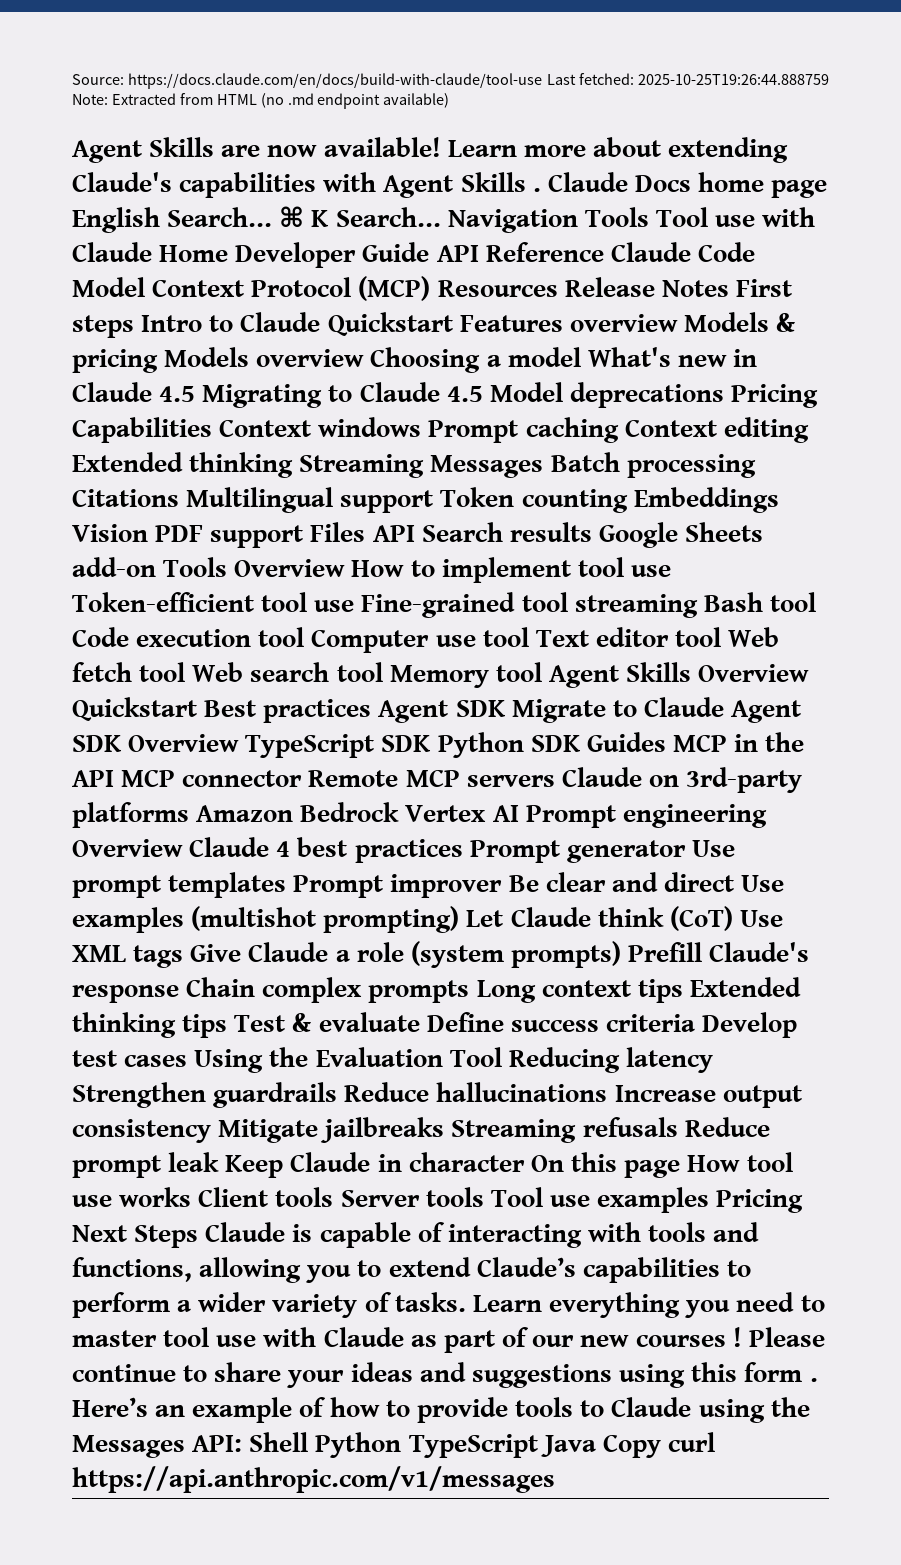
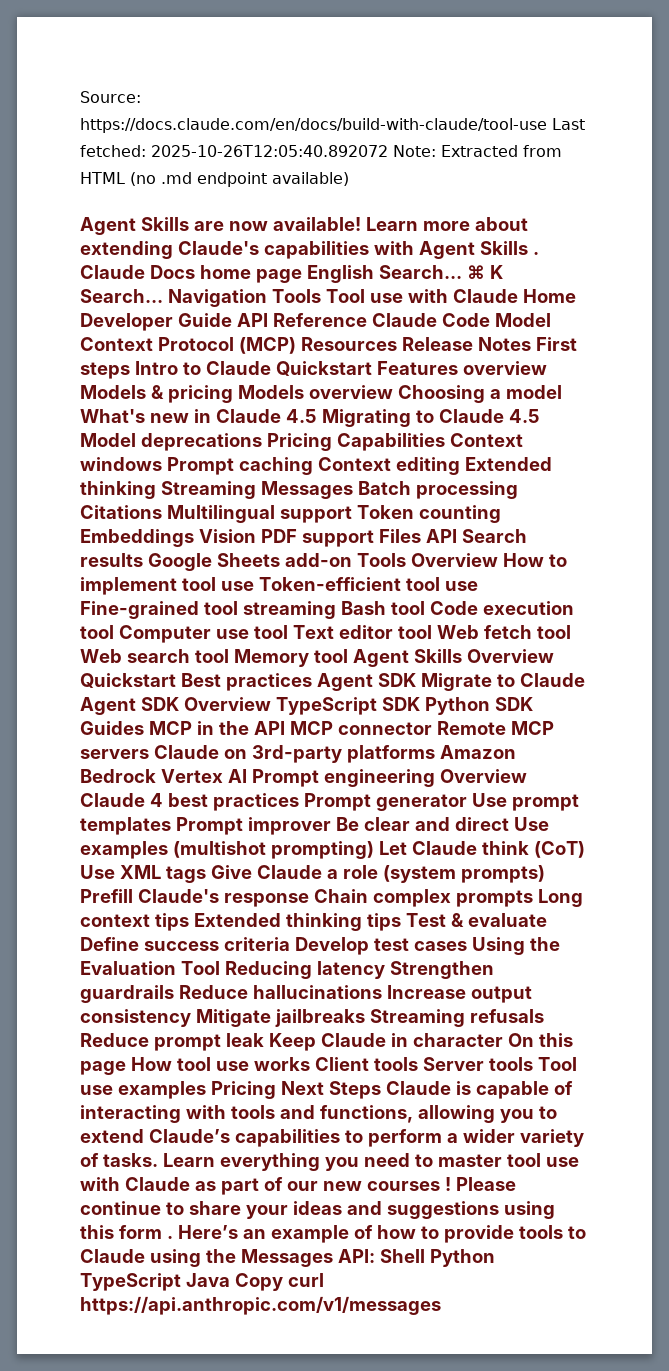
- Source: https://docs.claude.com/en/docs/build-with-claude/tool-use Last fetched: 2025-10-25T19:26:44.888759 Note: Extracted from HTML (no .md endpoint available)
+ Source: https://docs.claude.com/en/docs/build-with-claude/tool-use Last fetched: 2025-10-26T12:05:40.892072 Note: Extracted from HTML (no .md endpoint available)

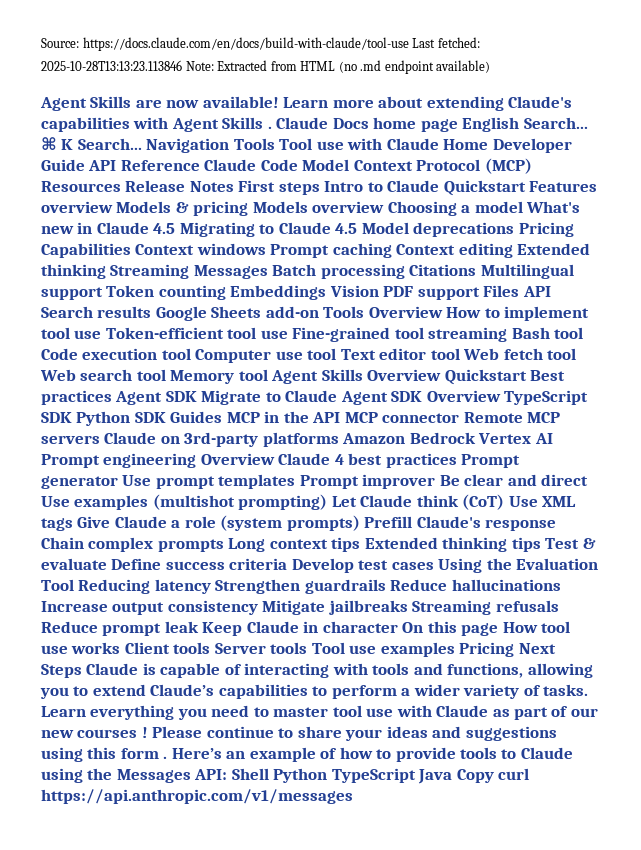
- Source: https://docs.claude.com/en/docs/build-with-claude/tool-use Last fetched: 2025-10-26T12:05:40.892072 Note: Extracted from HTML (no .md endpoint available)
+ Source: https://docs.claude.com/en/docs/build-with-claude/tool-use Last fetched: 2025-10-28T13:13:23.113846 Note: Extracted from HTML (no .md endpoint available)

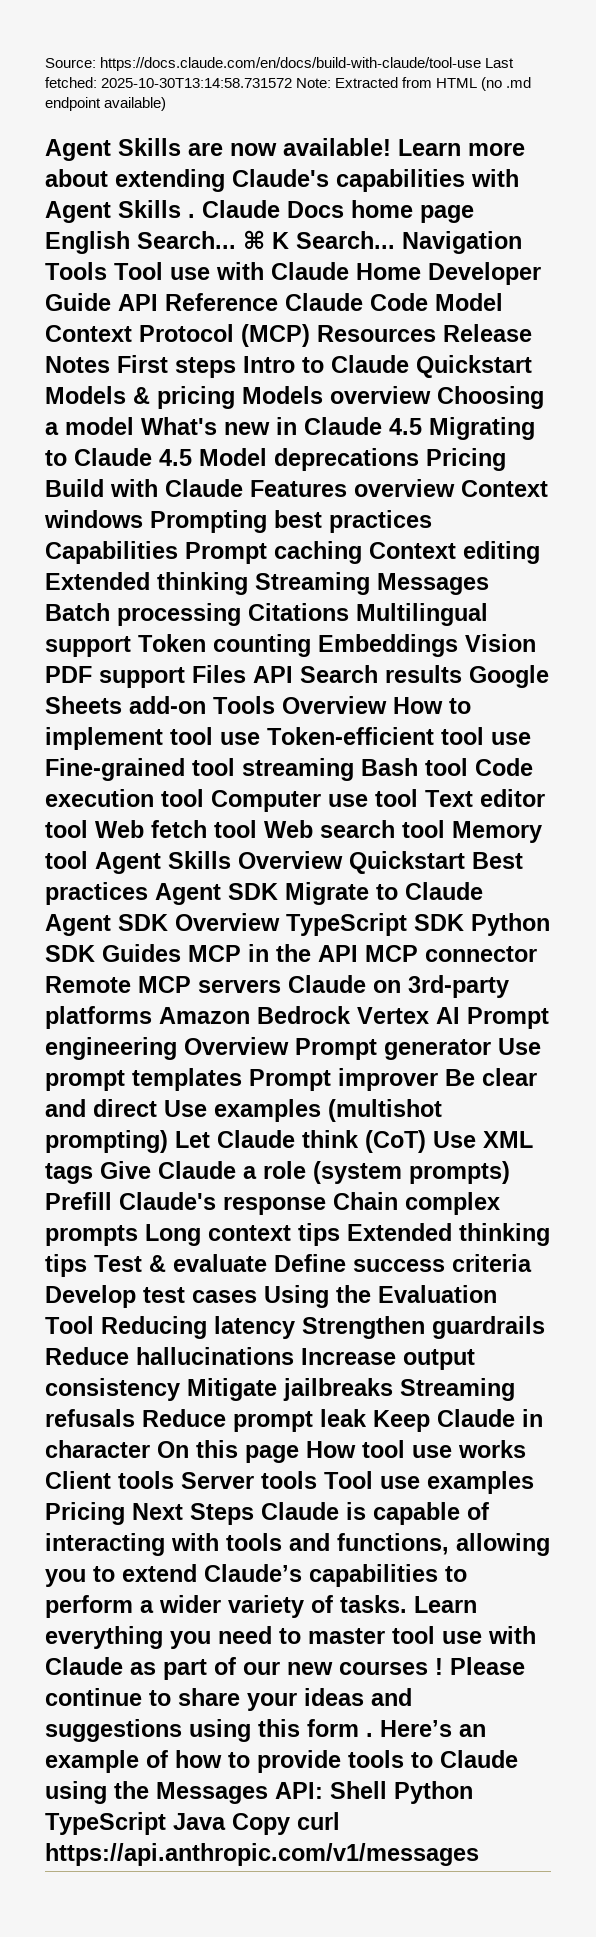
- Source: https://docs.claude.com/en/docs/build-with-claude/tool-use Last fetched: 2025-10-28T13:13:23.113846 Note: Extracted from HTML (no .md endpoint available)
+ Source: https://docs.claude.com/en/docs/build-with-claude/tool-use Last fetched: 2025-10-30T13:14:58.731572 Note: Extracted from HTML (no .md endpoint available)
- Navigation Tools Tool use with Claude Home Developer Guide API Reference Claude Code Model Context Protocol (MCP) Resources Release Notes First steps Intro to Claude Quickstart Features overview Models & pricing Models overview Choosing a model What's new in Claude 4.5 Migrating to Claude 4.5 Model deprecations Pricing Capabilities Context windows Prompt caching Context editing Extended thinking Streaming Messages Batch processing Citations Multilingual support Token counting Embeddings Vision PDF support Files API Search results Google Sheets add-on Tools Overview How to implement tool use Token-efficient tool use Fine-grained tool streaming Bash tool Code execution tool Computer use tool Text editor tool Web fetch tool Web search tool Memory tool Agent Skills Overview Quickstart Best practices Agent SDK Migrate to Claude Agent SDK Overview TypeScript SDK Python SDK Guides MCP in the API MCP connector Remote MCP servers Claude on 3rd-party platforms Amazon Bedrock Vertex AI Prompt engineering Overview Claude 4 best practices Prompt generator Use prompt templates Prompt improver Be clear and direct Use examples (multishot prompting) Let Claude think (CoT) Use XML tags Give Claude a role (system prompts) Prefill Claude's response Chain complex prompts Long context tips Extended thinking tips Test & evaluate Define success criteria Develop test cases Using the Evaluation Tool Reducing latency Strengthen guardrails Reduce hallucinations Increase output consistency Mitigate jailbreaks Streaming refusals Reduce prompt leak Keep Claude in character On this page How tool use works Client tools Server tools Tool use examples Pricing Next Steps Claude is capable of interacting with tools and functions, allowing you to extend Claude’s capabilities to perform a wider variety of tasks.
+ Navigation Tools Tool use with Claude Home Developer Guide API Reference Claude Code Model Context Protocol (MCP) Resources Release Notes First steps Intro to Claude Quickstart Models & pricing Models overview Choosing a model What's new in Claude 4.5 Migrating to Claude 4.5 Model deprecations Pricing Build with Claude Features overview Context windows Prompting best practices Capabilities Prompt caching Context editing Extended thinking Streaming Messages Batch processing Citations Multilingual support Token counting Embeddings Vision PDF support Files API Search results Google Sheets add-on Tools Overview How to implement tool use Token-efficient tool use Fine-grained tool streaming Bash tool Code execution tool Computer use tool Text editor tool Web fetch tool Web search tool Memory tool Agent Skills Overview Quickstart Best practices Agent SDK Migrate to Claude Agent SDK Overview TypeScript SDK Python SDK Guides MCP in the API MCP connector Remote MCP servers Claude on 3rd-party platforms Amazon Bedrock Vertex AI Prompt engineering Overview Prompt generator Use prompt templates Prompt improver Be clear and direct Use examples (multishot prompting) Let Claude think (CoT) Use XML tags Give Claude a role (system prompts) Prefill Claude's response Chain complex prompts Long context tips Extended thinking tips Test & evaluate Define success criteria Develop test cases Using the Evaluation Tool Reducing latency Strengthen guardrails Reduce hallucinations Increase output consistency Mitigate jailbreaks Streaming refusals Reduce prompt leak Keep Claude in character On this page How tool use works Client tools Server tools Tool use examples Pricing Next Steps Claude is capable of interacting with tools and functions, allowing you to extend Claude’s capabilities to perform a wider variety of tasks.

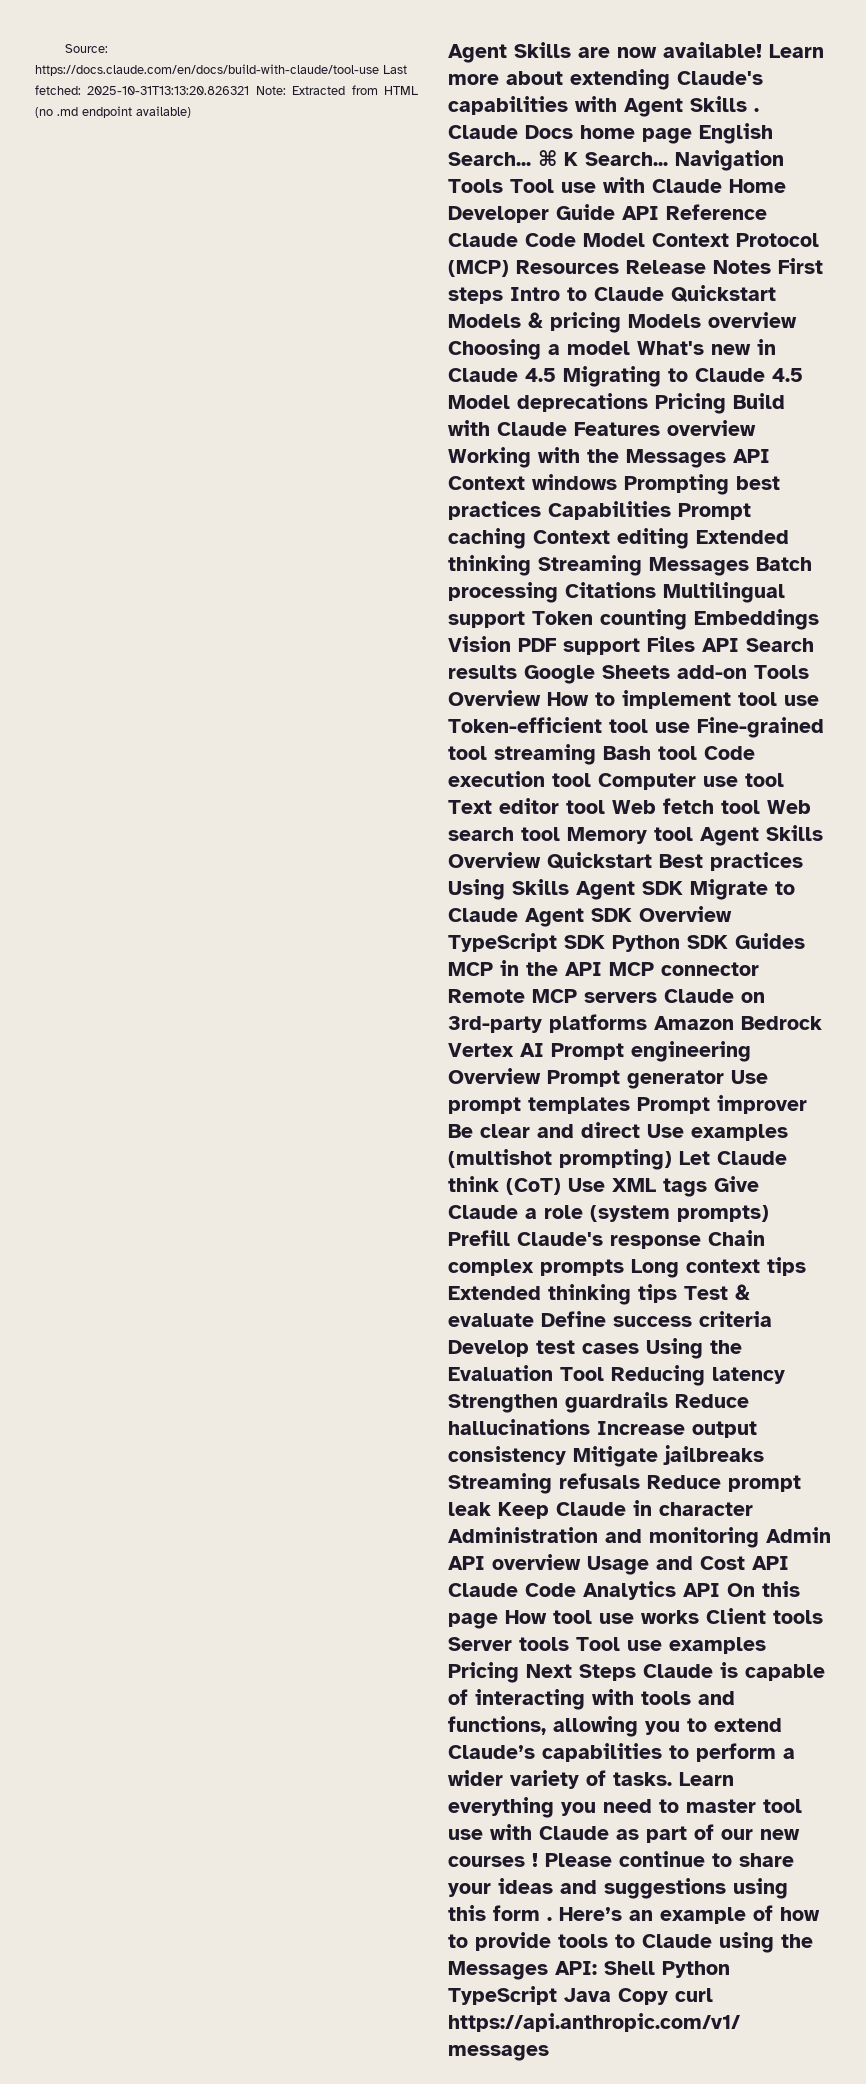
- Source: https://docs.claude.com/en/docs/build-with-claude/tool-use Last fetched: 2025-10-30T13:14:58.731572 Note: Extracted from HTML (no .md endpoint available)
+ Source: https://docs.claude.com/en/docs/build-with-claude/tool-use Last fetched: 2025-10-31T13:13:20.826321 Note: Extracted from HTML (no .md endpoint available)
- Navigation Tools Tool use with Claude Home Developer Guide API Reference Claude Code Model Context Protocol (MCP) Resources Release Notes First steps Intro to Claude Quickstart Models & pricing Models overview Choosing a model What's new in Claude 4.5 Migrating to Claude 4.5 Model deprecations Pricing Build with Claude Features overview Context windows Prompting best practices Capabilities Prompt caching Context editing Extended thinking Streaming Messages Batch processing Citations Multilingual support Token counting Embeddings Vision PDF support Files API Search results Google Sheets add-on Tools Overview How to implement tool use Token-efficient tool use Fine-grained tool streaming Bash tool Code execution tool Computer use tool Text editor tool Web fetch tool Web search tool Memory tool Agent Skills Overview Quickstart Best practices Agent SDK Migrate to Claude Agent SDK Overview TypeScript SDK Python SDK Guides MCP in the API MCP connector Remote MCP servers Claude on 3rd-party platforms Amazon Bedrock Vertex AI Prompt engineering Overview Prompt generator Use prompt templates Prompt improver Be clear and direct Use examples (multishot prompting) Let Claude think (CoT) Use XML tags Give Claude a role (system prompts) Prefill Claude's response Chain complex prompts Long context tips Extended thinking tips Test & evaluate Define success criteria Develop test cases Using the Evaluation Tool Reducing latency Strengthen guardrails Reduce hallucinations Increase output consistency Mitigate jailbreaks Streaming refusals Reduce prompt leak Keep Claude in character On this page How tool use works Client tools Server tools Tool use examples Pricing Next Steps Claude is capable of interacting with tools and functions, allowing you to extend Claude’s capabilities to perform a wider variety of tasks.
+ Navigation Tools Tool use with Claude Home Developer Guide API Reference Claude Code Model Context Protocol (MCP) Resources Release Notes First steps Intro to Claude Quickstart Models & pricing Models overview Choosing a model What's new in Claude 4.5 Migrating to Claude 4.5 Model deprecations Pricing Build with Claude Features overview Working with the Messages API Context windows Prompting best practices Capabilities Prompt caching Context editing Extended thinking Streaming Messages Batch processing Citations Multilingual support Token counting Embeddings Vision PDF support Files API Search results Google Sheets add-on Tools Overview How to implement tool use Token-efficient tool use Fine-grained tool streaming Bash tool Code execution tool Computer use tool Text editor tool Web fetch tool Web search tool Memory tool Agent Skills Overview Quickstart Best practices Using Skills Agent SDK Migrate to Claude Agent SDK Overview TypeScript SDK Python SDK Guides MCP in the API MCP connector Remote MCP servers Claude on 3rd-party platforms Amazon Bedrock Vertex AI Prompt engineering Overview Prompt generator Use prompt templates Prompt improver Be clear and direct Use examples (multishot prompting) Let Claude think (CoT) Use XML tags Give Claude a role (system prompts) Prefill Claude's response Chain complex prompts Long context tips Extended thinking tips Test & evaluate Define success criteria Develop test cases Using the Evaluation Tool Reducing latency Strengthen guardrails Reduce hallucinations Increase output consistency Mitigate jailbreaks Streaming refusals Reduce prompt leak Keep Claude in character Administration and monitoring Admin API overview Usage and Cost API Claude Code Analytics API On this page How tool use works Client tools Server tools Tool use examples Pricing Next Steps Claude is capable of interacting with tools and functions, allowing you to extend Claude’s capabilities to perform a wider variety of tasks.

